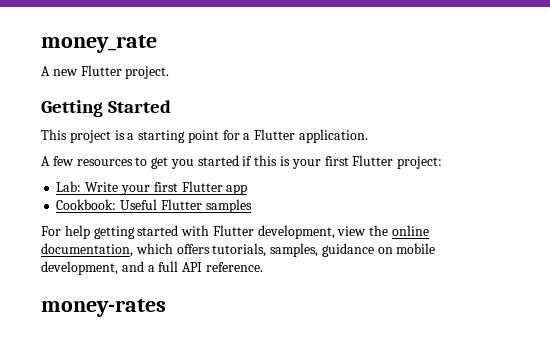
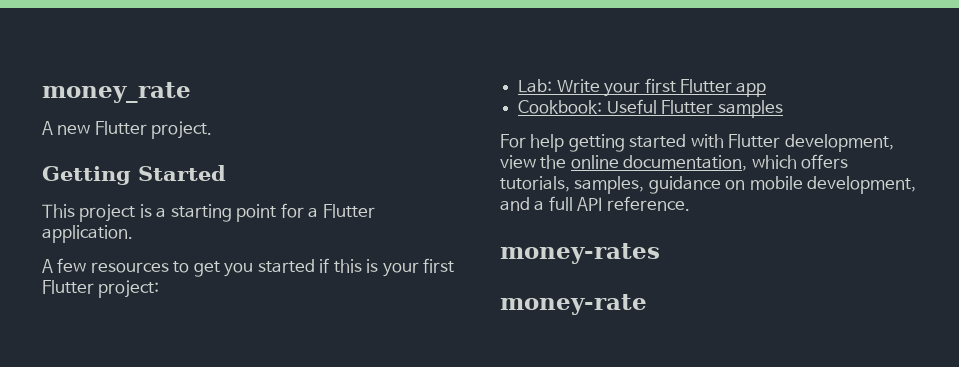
+ money-rate

